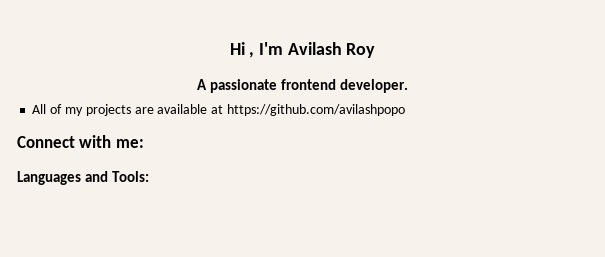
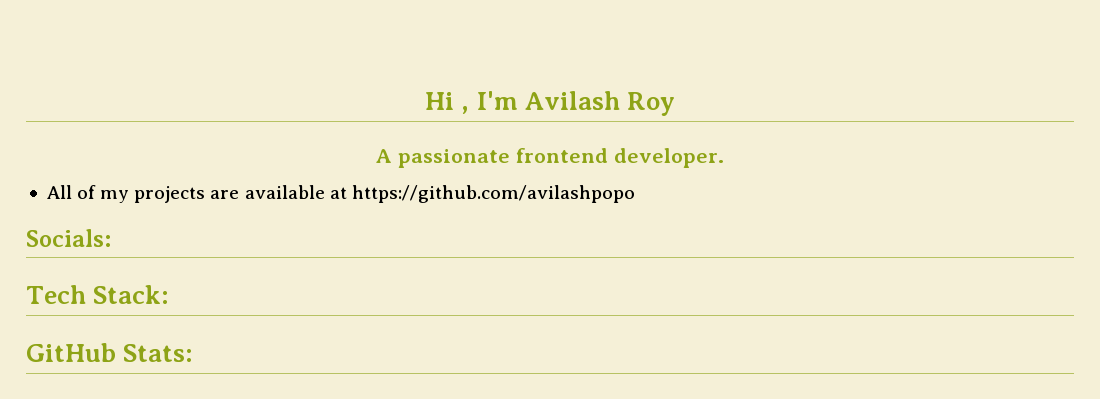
- Connect with me:
- Languages and Tools:
+ Socials:
+ Tech Stack:
+ GitHub Stats:

